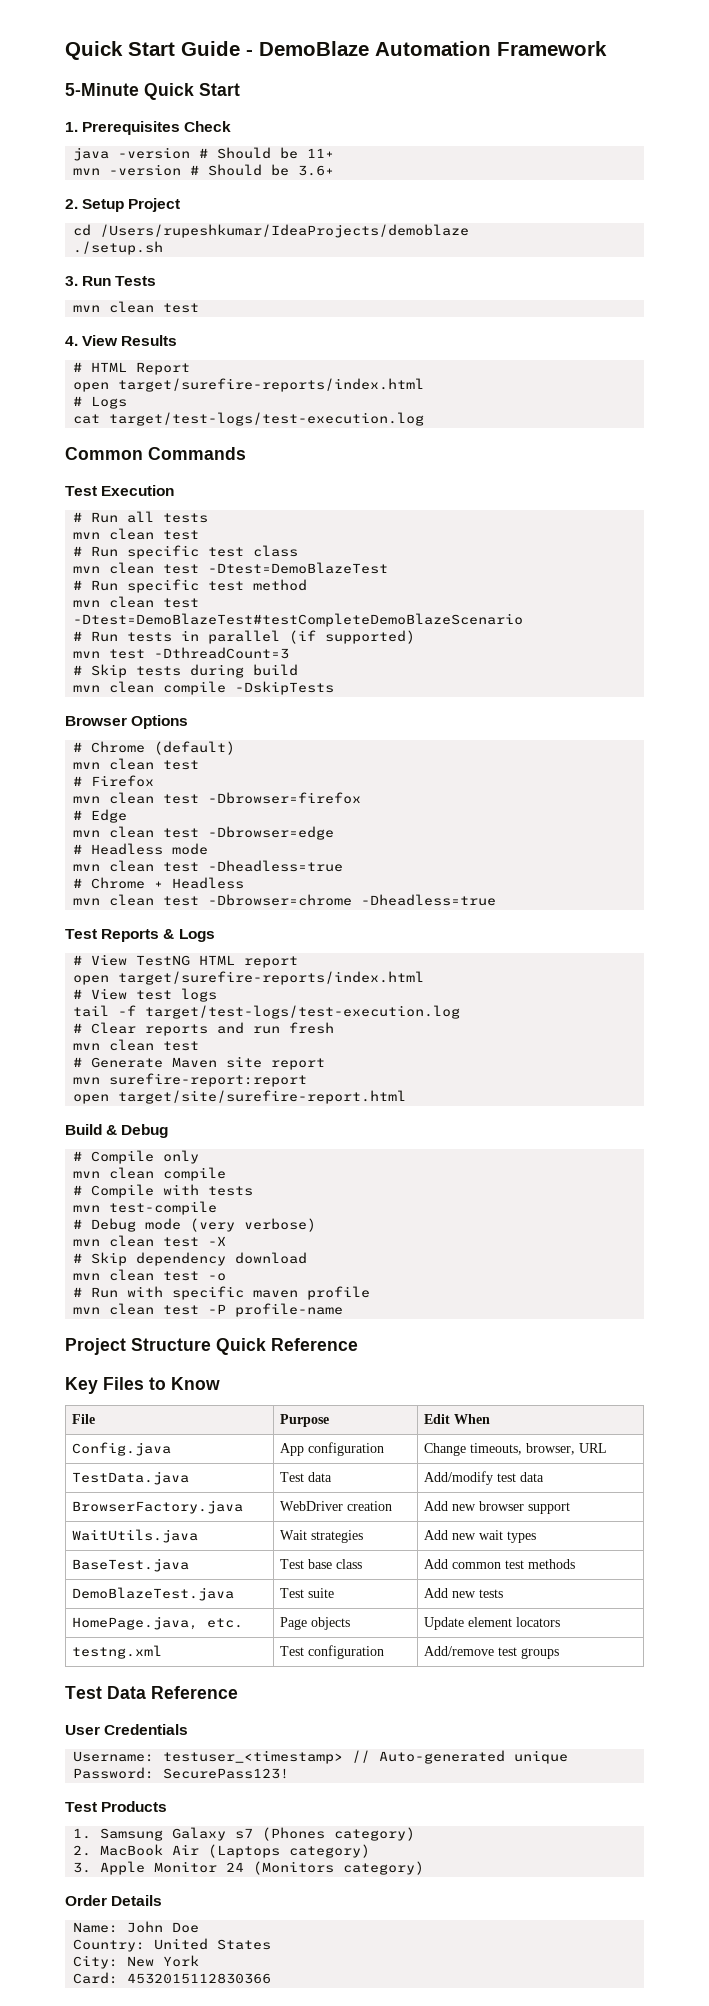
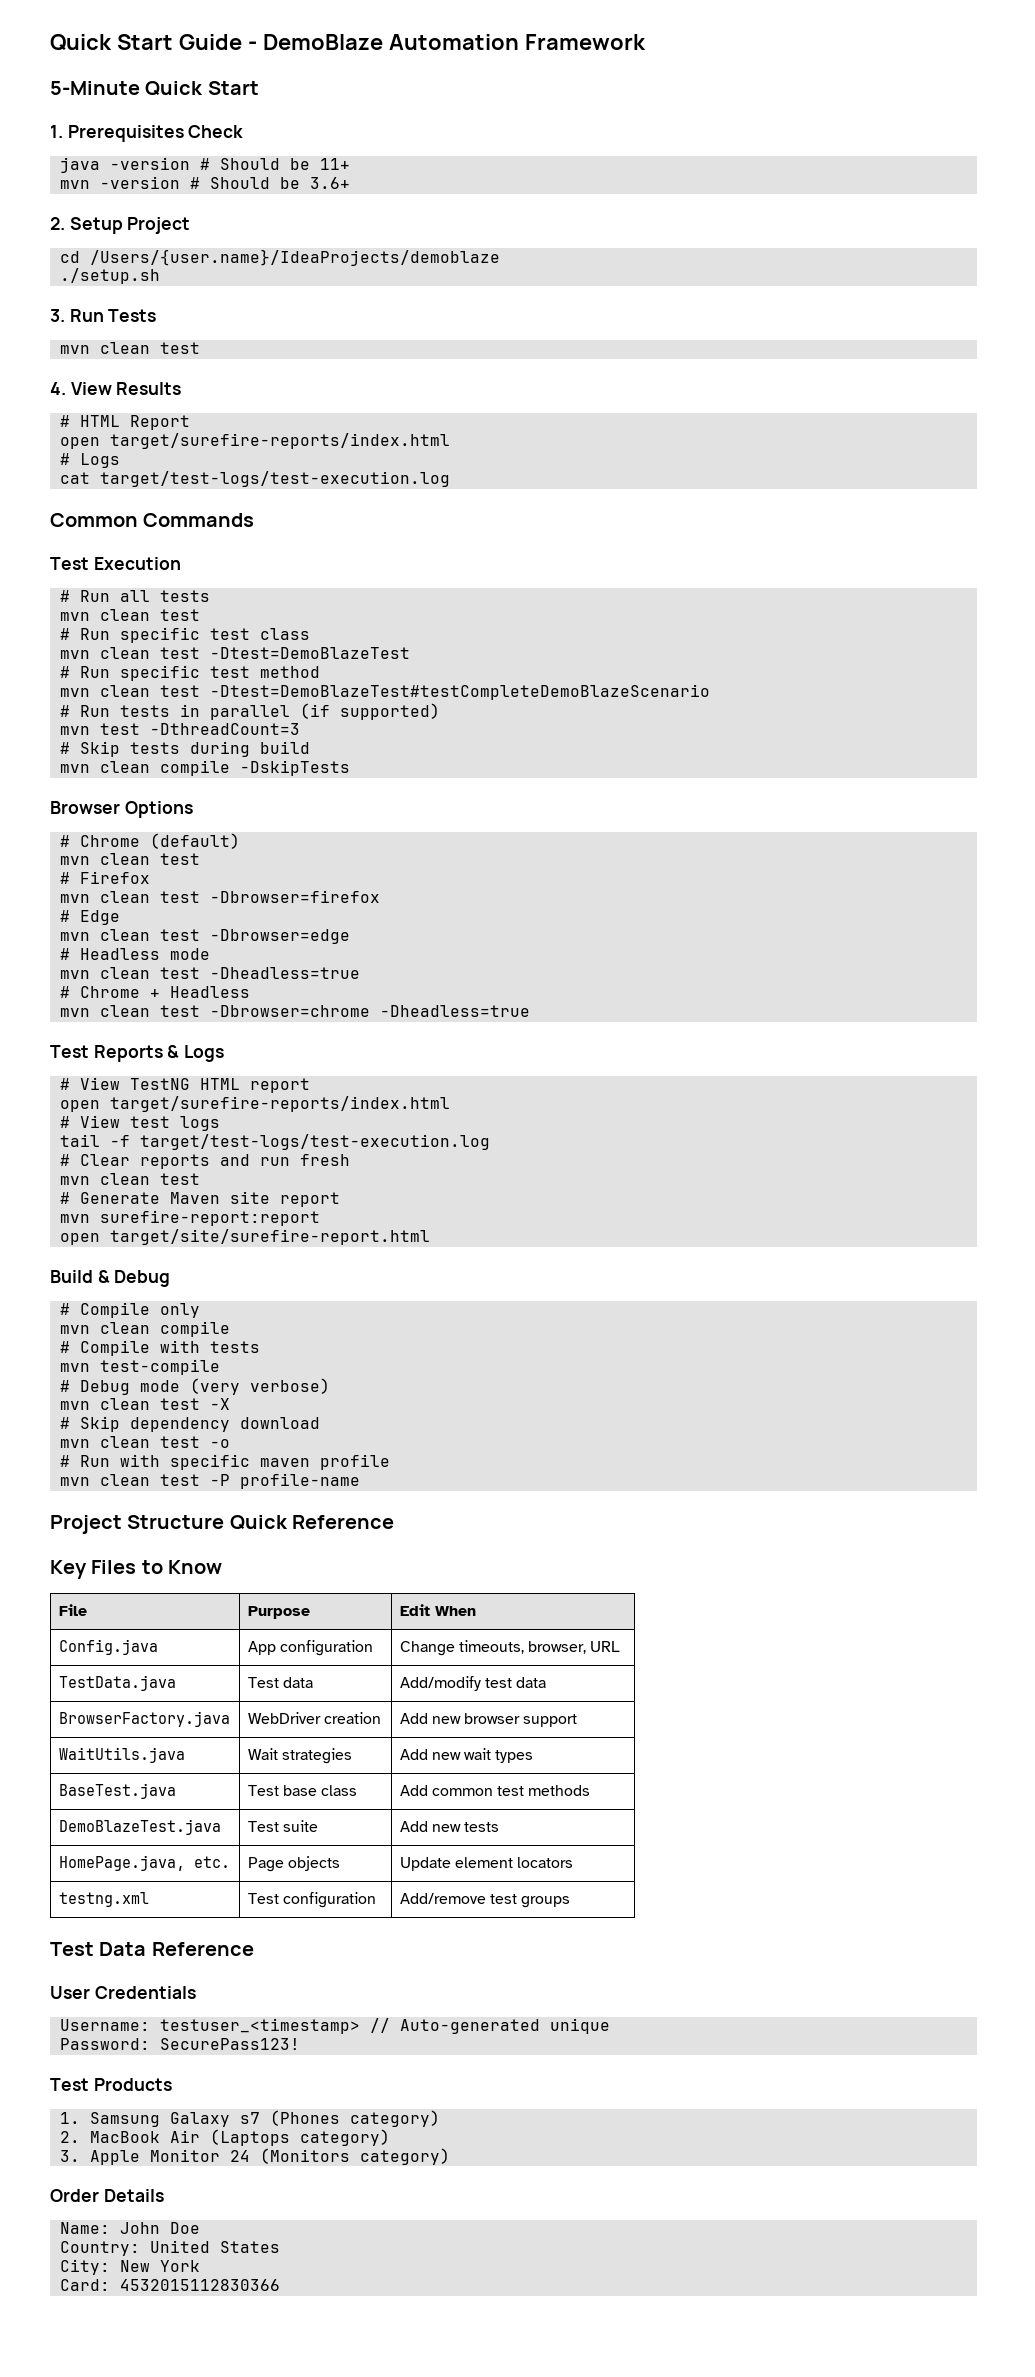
- cd /Users/rupeshkumar/IdeaProjects/demoblaze
+ cd /Users/{user.name}/IdeaProjects/demoblaze

